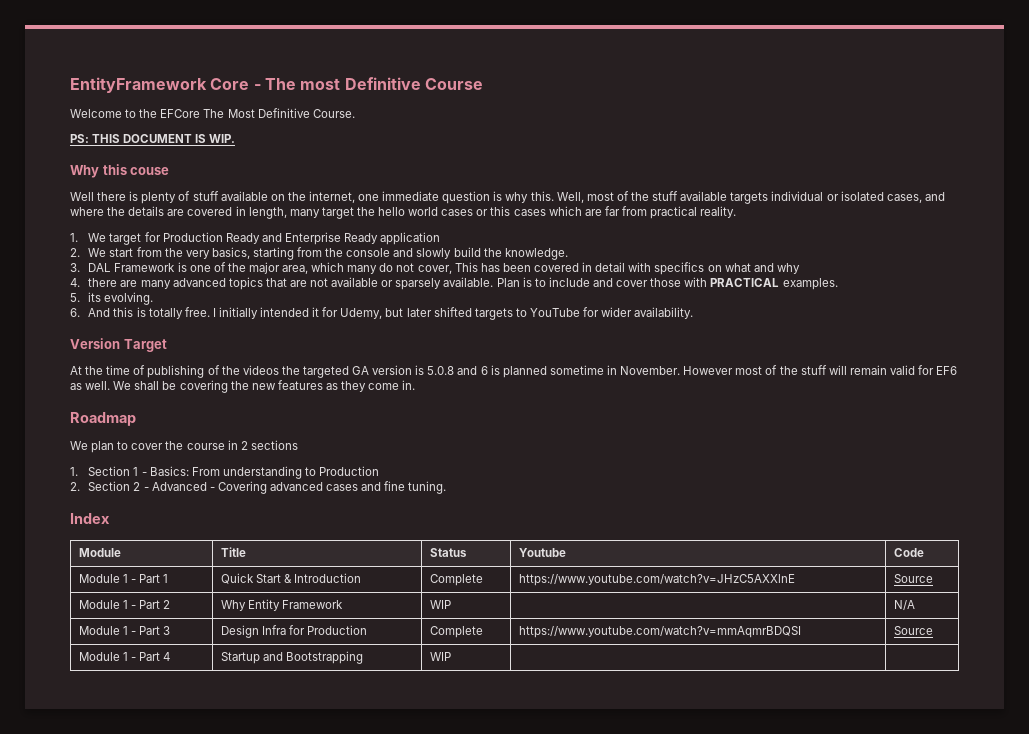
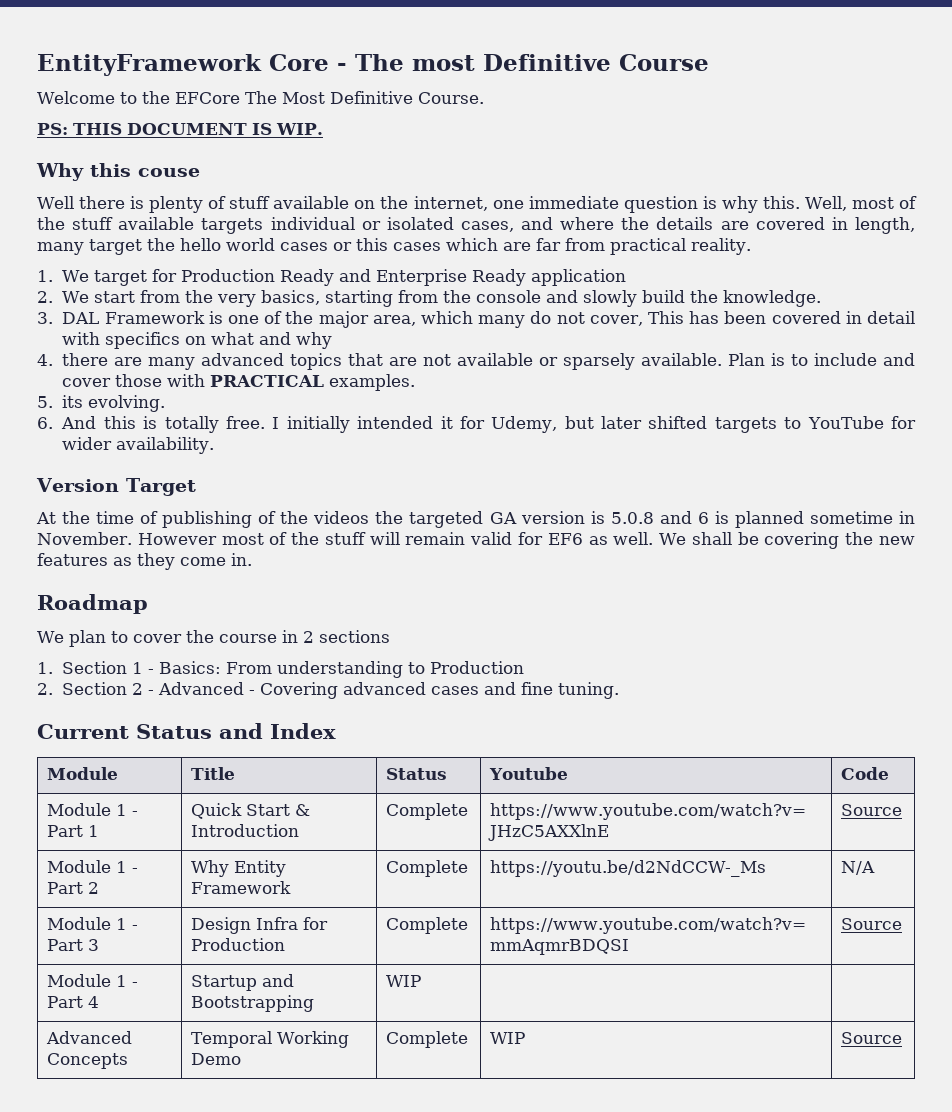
- Index
+ Current Status and Index
- Module 1 - Part 2 | Why Entity Framework | WIP | | N/A
+ Module 1 - Part 2 | Why Entity Framework | Complete | https://youtu.be/d2NdCCW-_Ms | N/A
+ Advanced Concepts | Temporal Working Demo | Complete | WIP | Source

